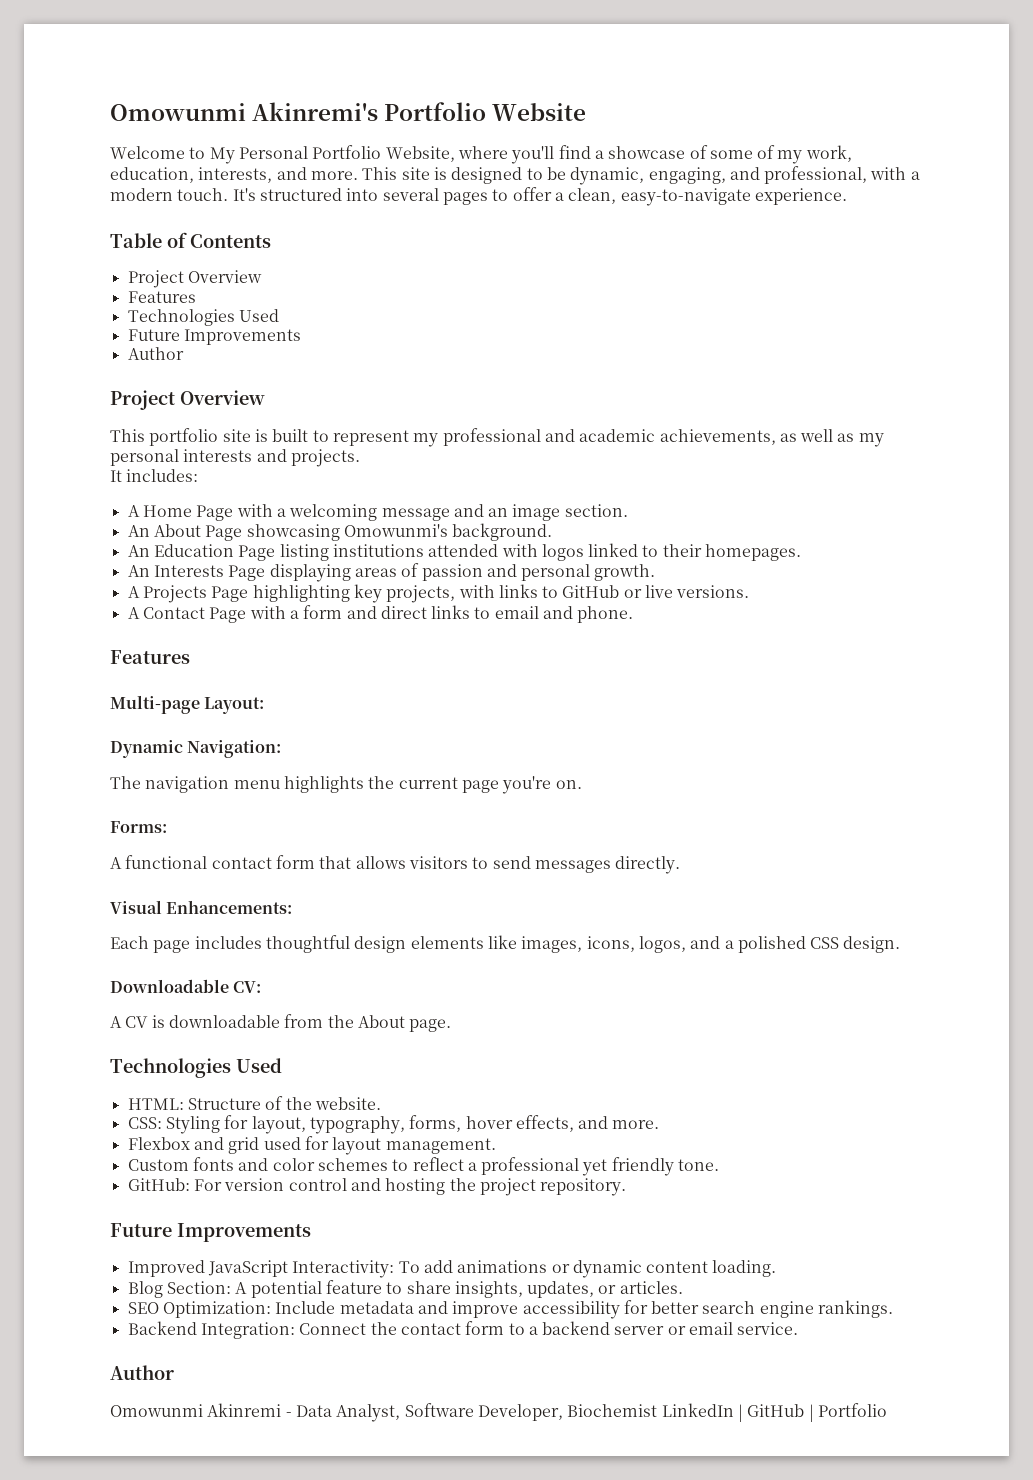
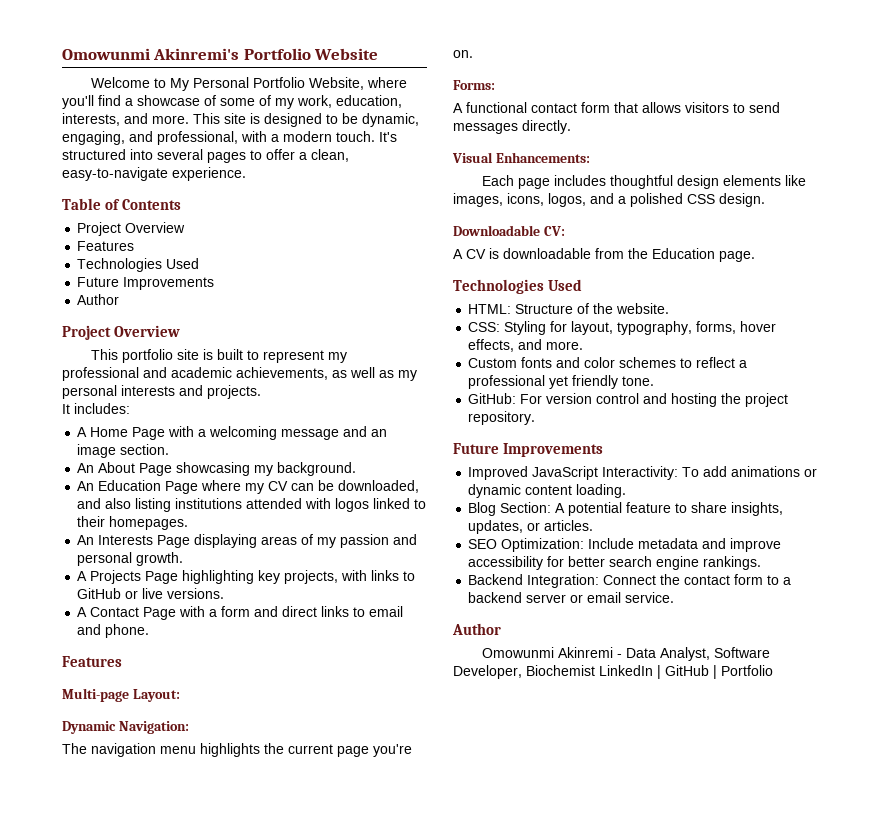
- An About Page showcasing Omowunmi's background.
+ An About Page showcasing my background.
- An Education Page listing institutions attended with logos linked to their homepages.
+ An Education Page where my CV can be downloaded, and also listing institutions attended with logos linked to their homepages.
- An Interests Page displaying areas of passion and personal growth.
+ An Interests Page displaying areas of my passion and personal growth.
- A CV is downloadable from the About page.
+ A CV is downloadable from the Education page.
- Flexbox and grid used for layout management.

